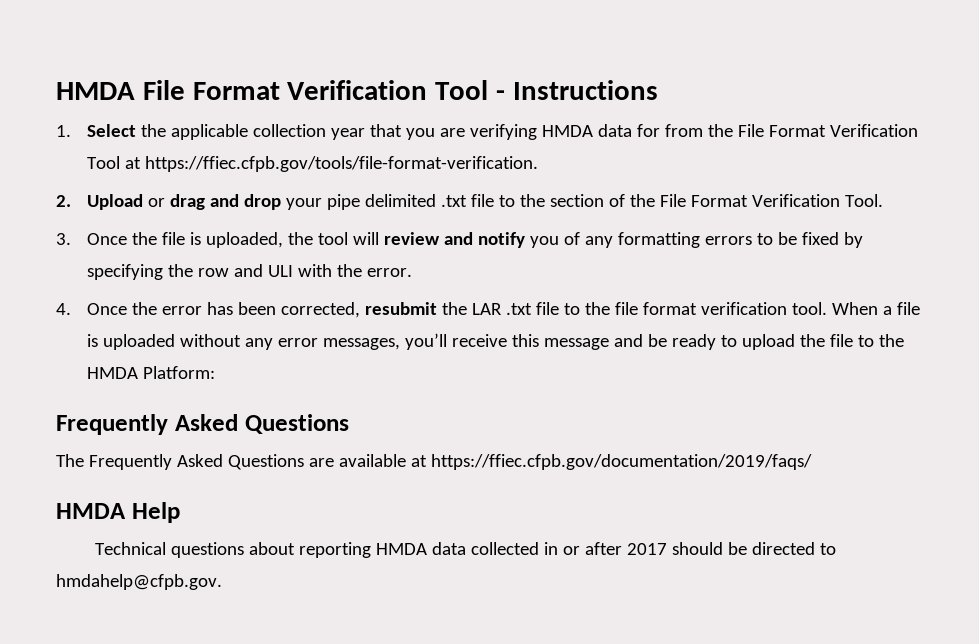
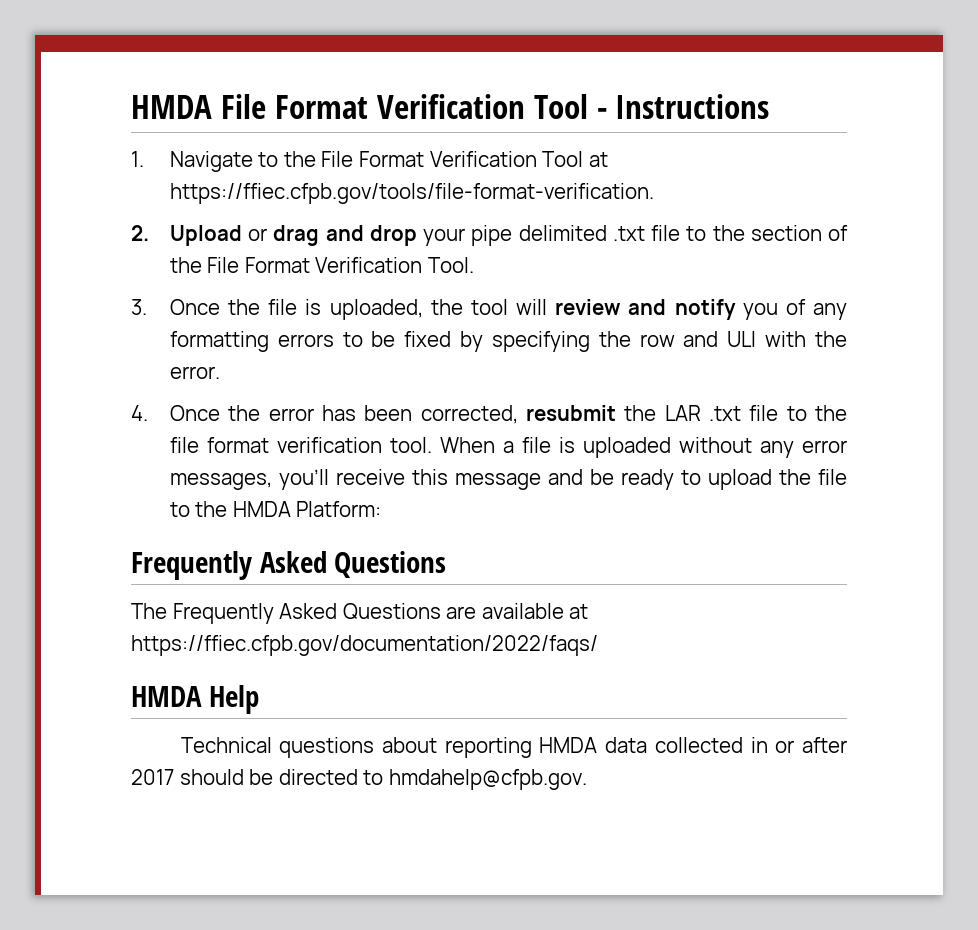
- 1. Select the applicable collection year that you are verifying HMDA data for from the File Format Verification Tool at https://ffiec.cfpb.gov/tools/file-format-verification.
+ 1. Navigate to the File Format Verification Tool at https://ffiec.cfpb.gov/tools/file-format-verification.
- The Frequently Asked Questions are available at https://ffiec.cfpb.gov/documentation/2019/faqs/
+ The Frequently Asked Questions are available at https://ffiec.cfpb.gov/documentation/2022/faqs/

